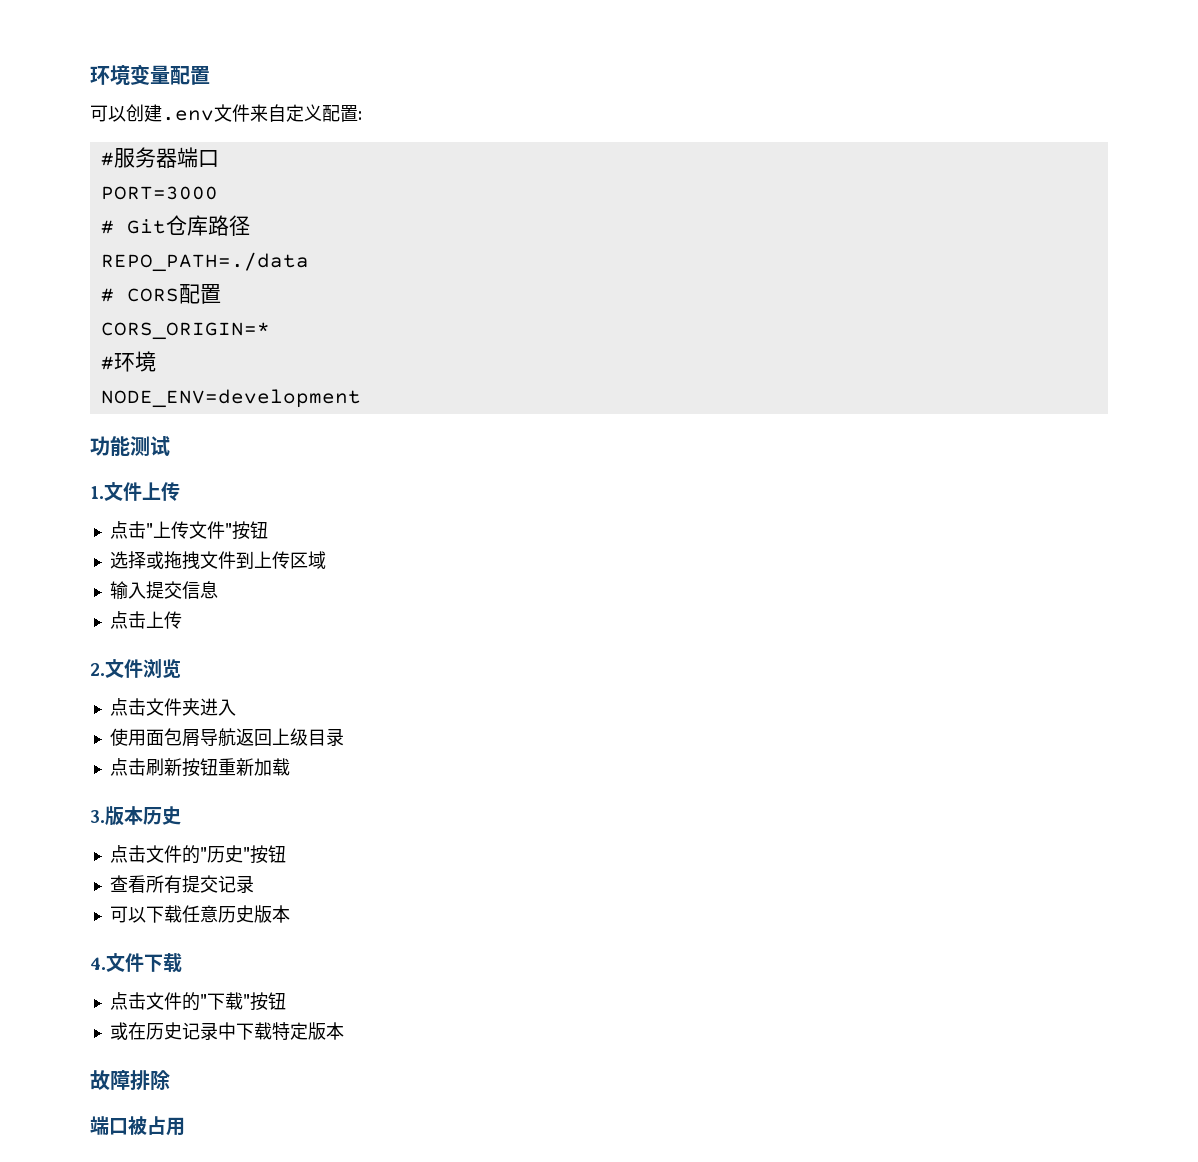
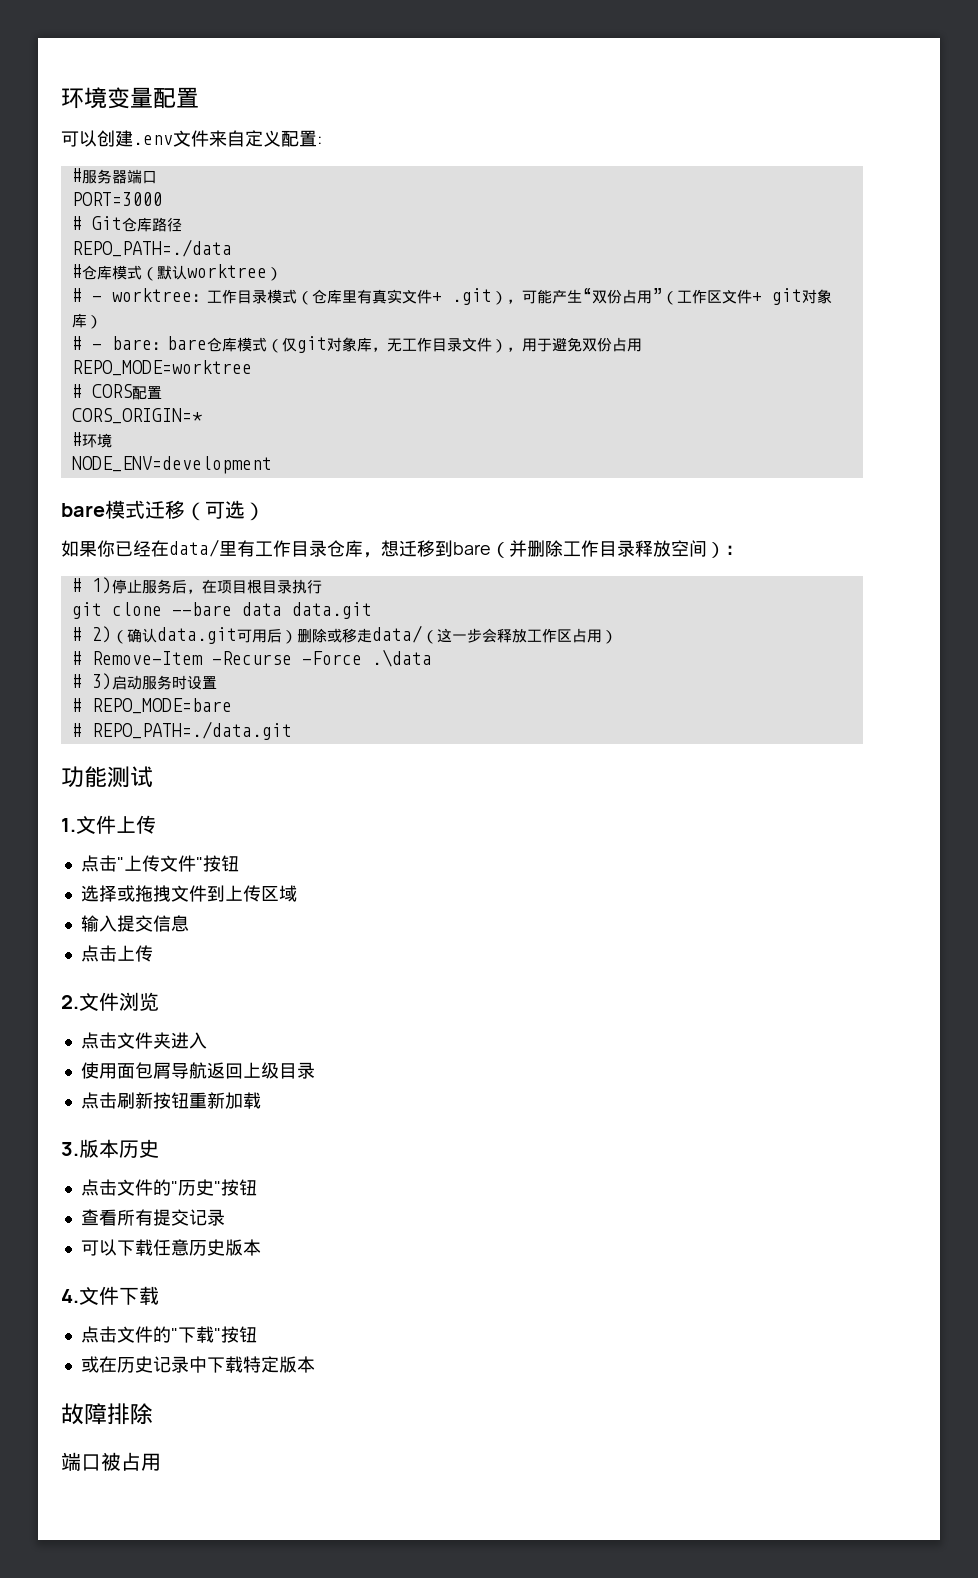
+ #仓库模式（默认worktree）
+ # - worktree：工作目录模式（仓库里有真实文件+ .git），可能产生“双份占用”（工作区文件+ git对象库）
+ # - bare：bare仓库模式（仅git对象库，无工作目录文件），用于避免双份占用
+ REPO_MODE=worktree
+ bare模式迁移（可选）
+ 如果你已经在data/里有工作目录仓库，想迁移到bare（并删除工作目录释放空间）：
+ # 1)停止服务后，在项目根目录执行
+ git clone --bare data data.git
+ # 2)（确认data.git可用后）删除或移走data/（这一步会释放工作区占用）
+ # Remove-Item -Recurse -Force .\data
+ # 3)启动服务时设置
+ # REPO_MODE=bare
+ # REPO_PATH=./data.git

